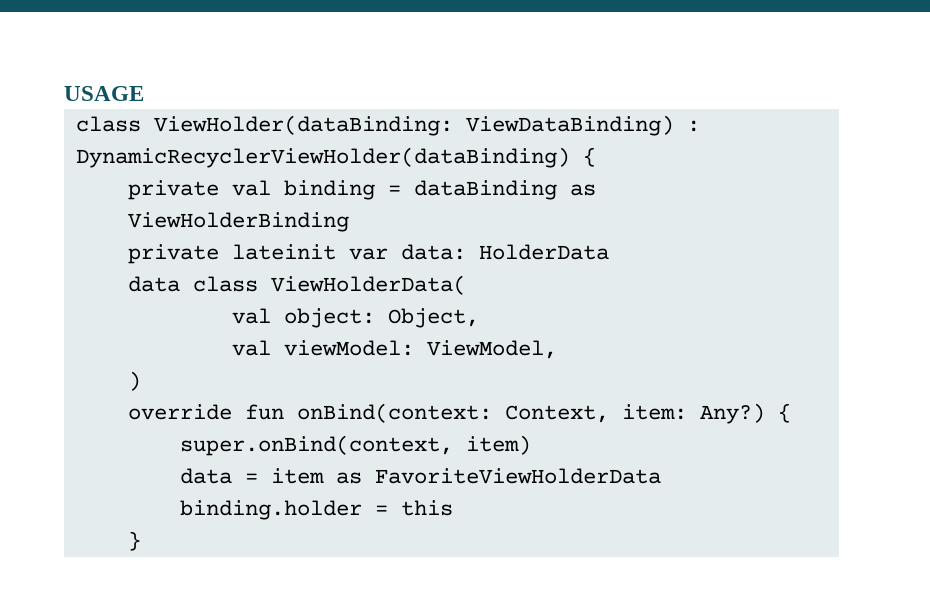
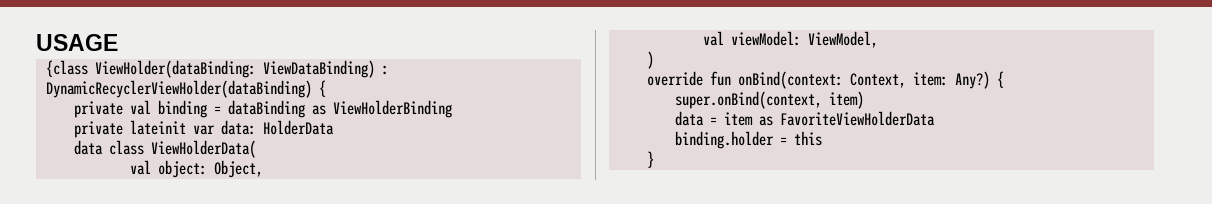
- class ViewHolder(dataBinding: ViewDataBinding) : DynamicRecyclerViewHolder(dataBinding) {
+ {class ViewHolder(dataBinding: ViewDataBinding) : DynamicRecyclerViewHolder(dataBinding) {

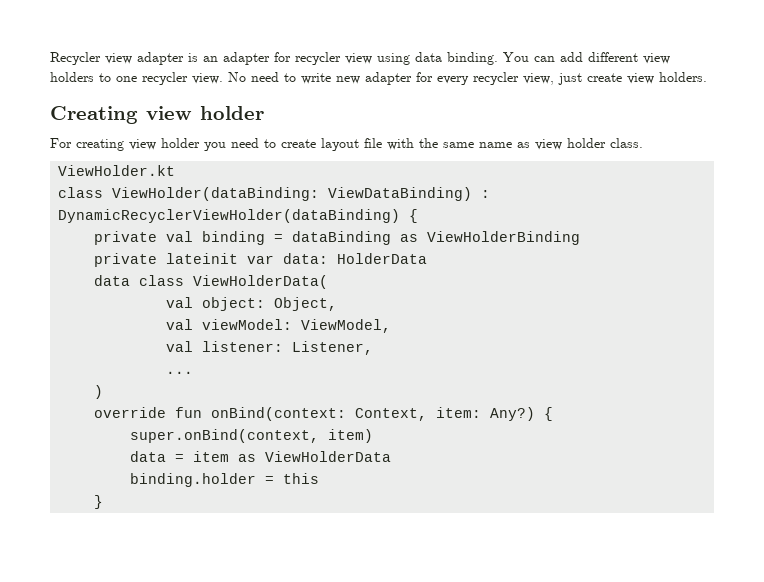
- USAGE
- {class ViewHolder(dataBinding: ViewDataBinding) : DynamicRecyclerViewHolder(dataBinding) {
+ Recycler view adapter is an adapter for recycler view using data binding. You can add different view holders to one recycler view. No need to write new adapter for every recycler view, just create view holders.
+ Creating view holder
+ For creating view holder you need to create layout file with the same name as view holder class.
+ ViewHolder.kt
+ class ViewHolder(dataBinding: ViewDataBinding) : DynamicRecyclerViewHolder(dataBinding) {
+ val listener: Listener,
+ ...
- data = item as FavoriteViewHolderData
+ data = item as ViewHolderData

